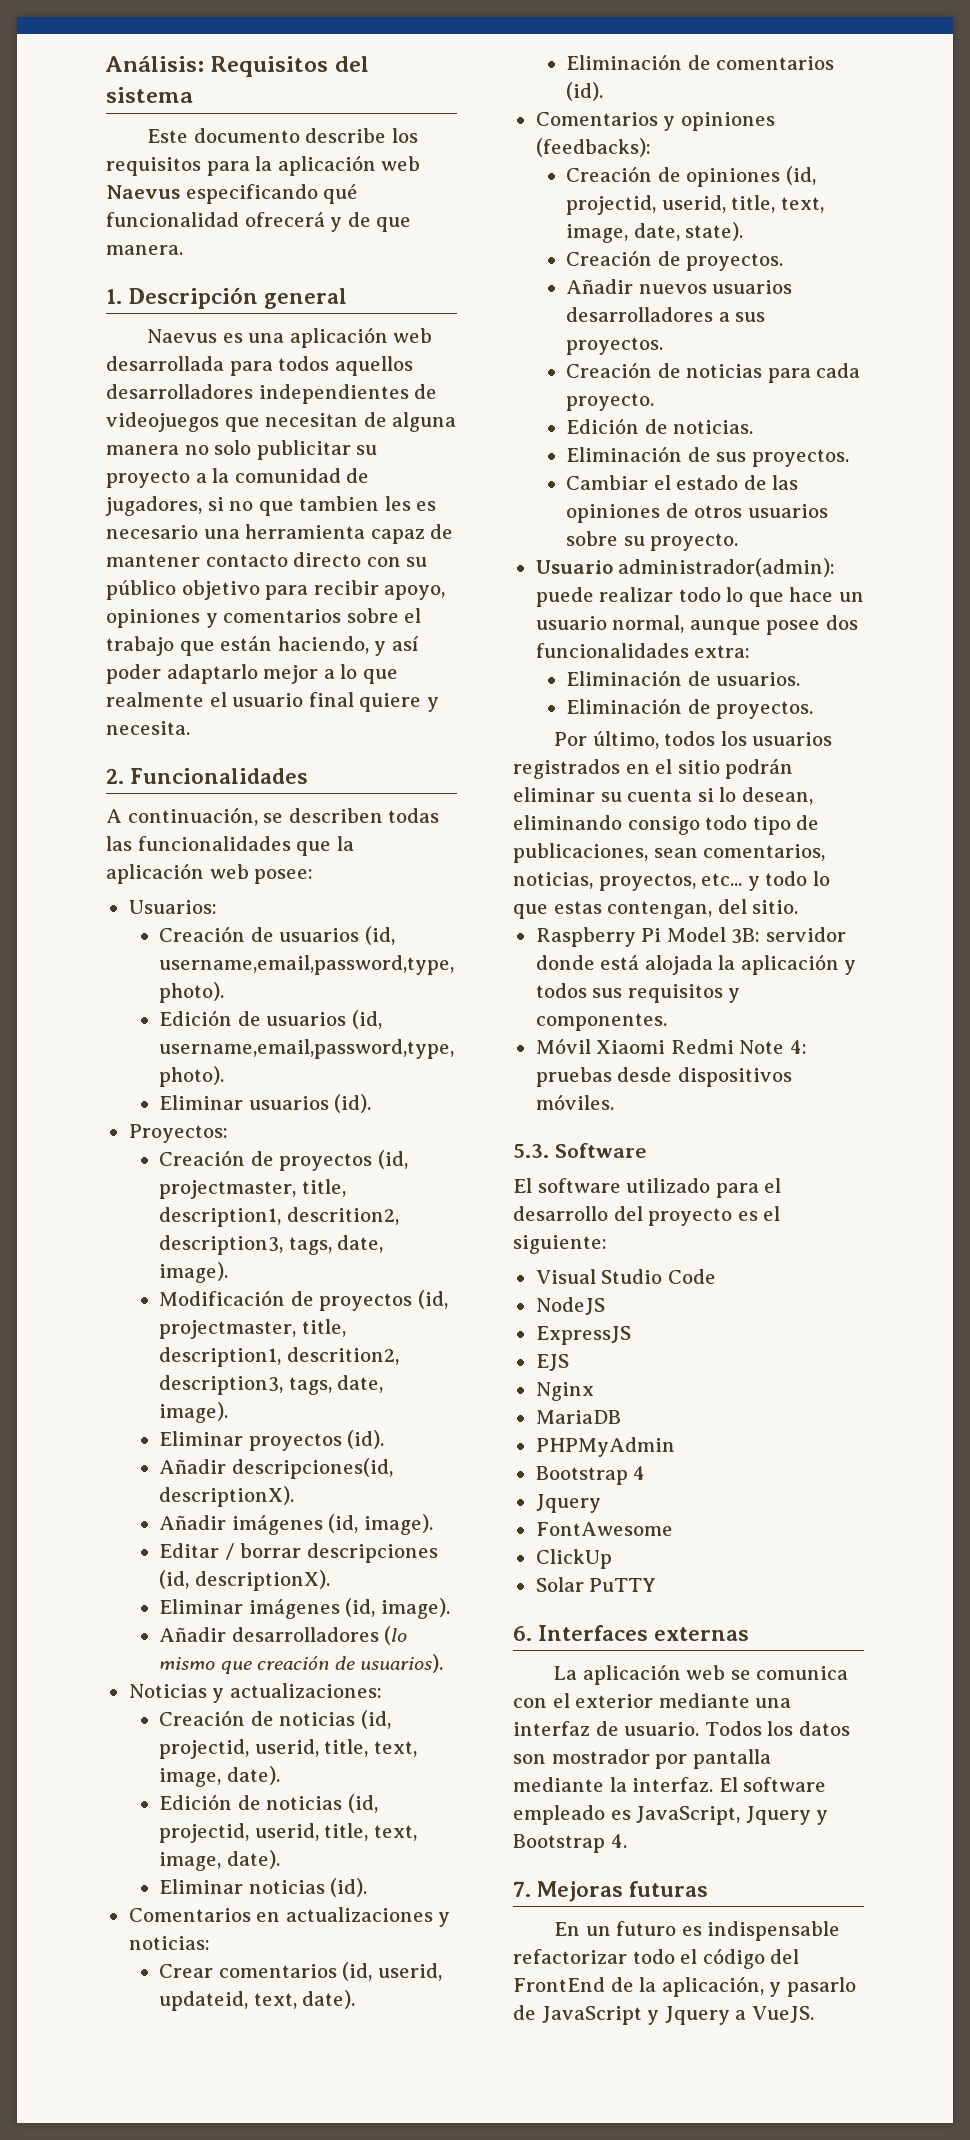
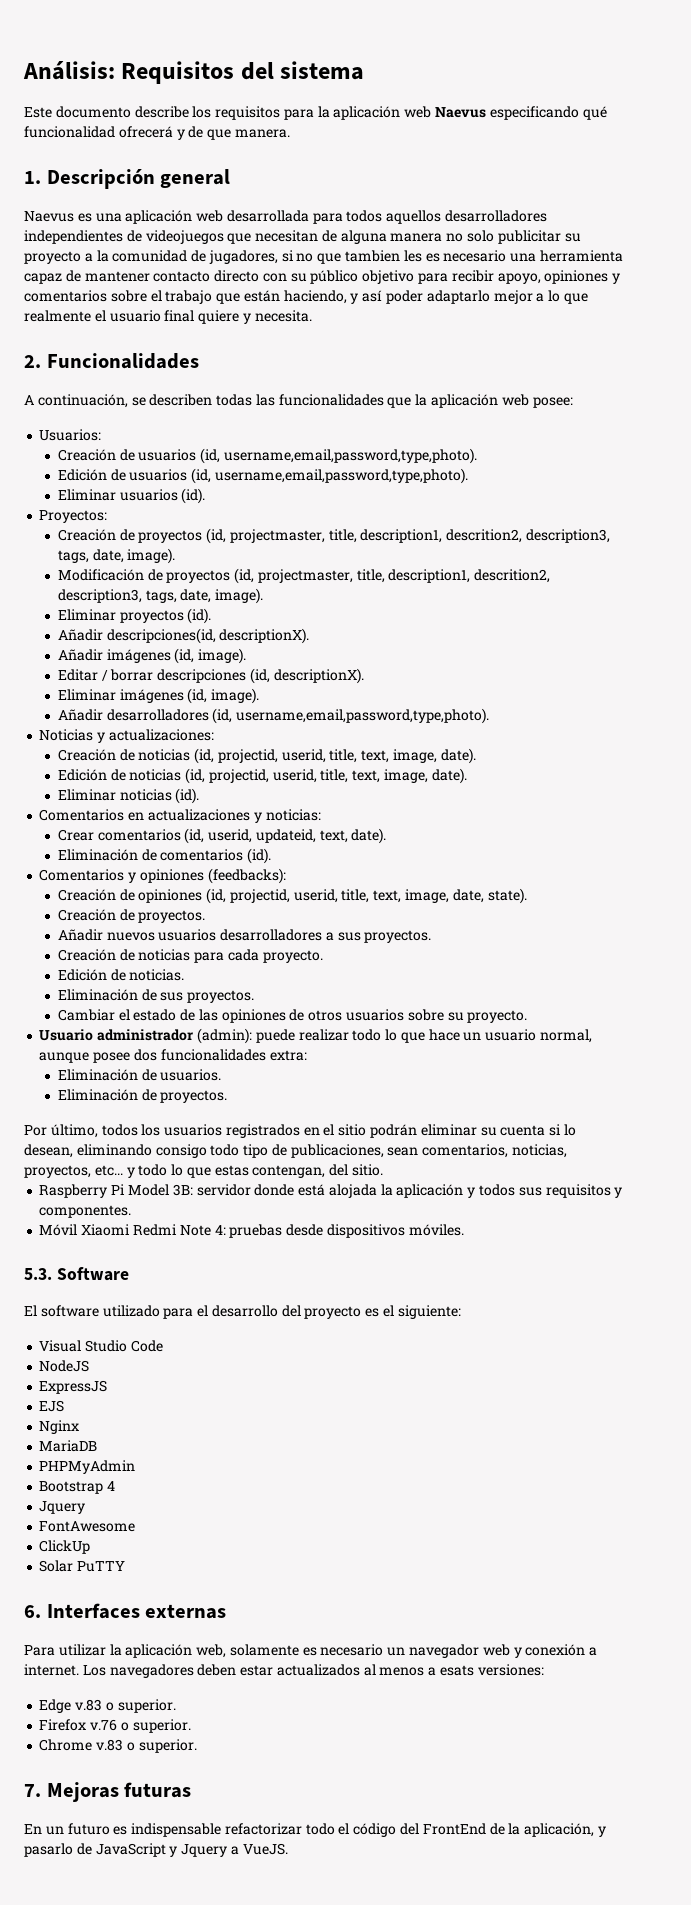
- Añadir desarrolladores (lo mismo que creación de usuarios).
+ Añadir desarrolladores (id, username,email,password,type,photo).
- Usuario administrador(admin): puede realizar todo lo que hace un usuario normal, aunque posee dos funcionalidades extra:
+ Usuario administrador (admin): puede realizar todo lo que hace un usuario normal, aunque posee dos funcionalidades extra:
- La aplicación web se comunica con el exterior mediante una interfaz de usuario. Todos los datos son mostrador por pantalla mediante la interfaz. El software empleado es JavaScript, Jquery y Bootstrap 4.
+ Para utilizar la aplicación web, solamente es necesario un navegador web y conexión a internet. Los navegadores deben estar actualizados al menos a esats versiones:
+ Edge v.83 o superior.
+ Firefox v.76 o superior.
+ Chrome v.83 o superior.

